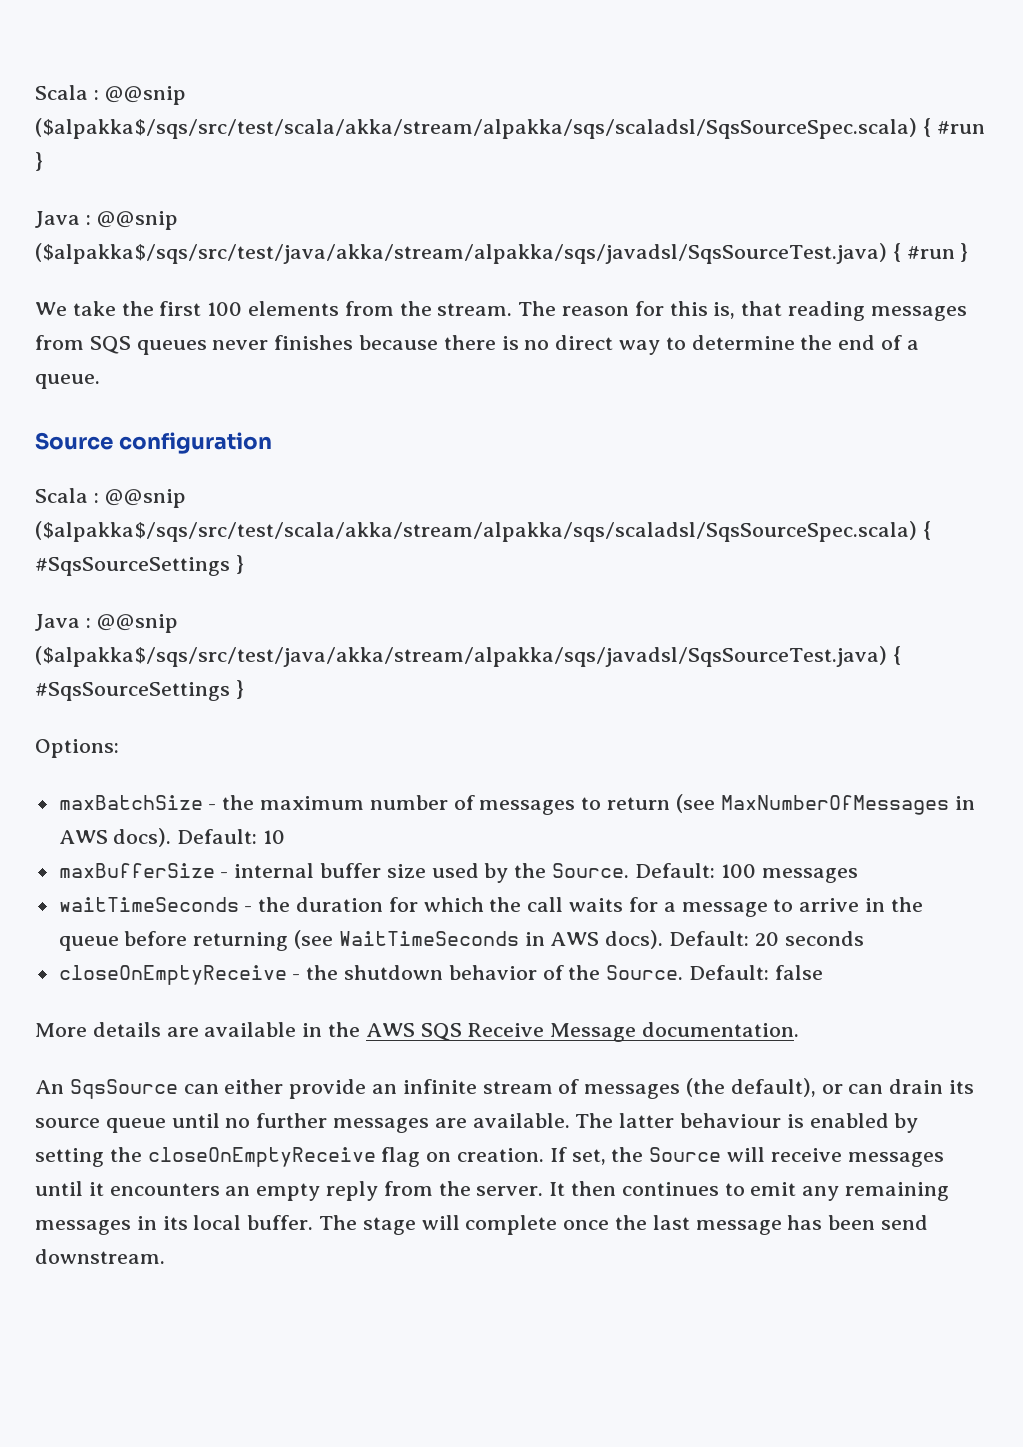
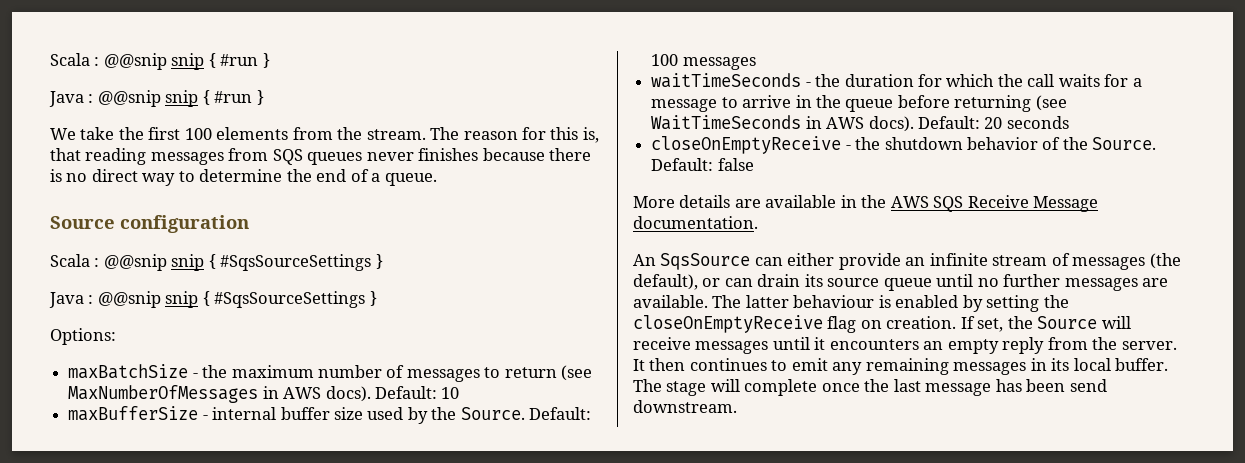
- Scala : @@snip ($alpakka$/sqs/src/test/scala/akka/stream/alpakka/sqs/scaladsl/SqsSourceSpec.scala) { #run }
+ Scala : @@snip snip { #run }
- Java : @@snip ($alpakka$/sqs/src/test/java/akka/stream/alpakka/sqs/javadsl/SqsSourceTest.java) { #run }
+ Java : @@snip snip { #run }
- Scala : @@snip ($alpakka$/sqs/src/test/scala/akka/stream/alpakka/sqs/scaladsl/SqsSourceSpec.scala) { #SqsSourceSettings }
+ Scala : @@snip snip { #SqsSourceSettings }
- Java : @@snip ($alpakka$/sqs/src/test/java/akka/stream/alpakka/sqs/javadsl/SqsSourceTest.java) { #SqsSourceSettings }
+ Java : @@snip snip { #SqsSourceSettings }

